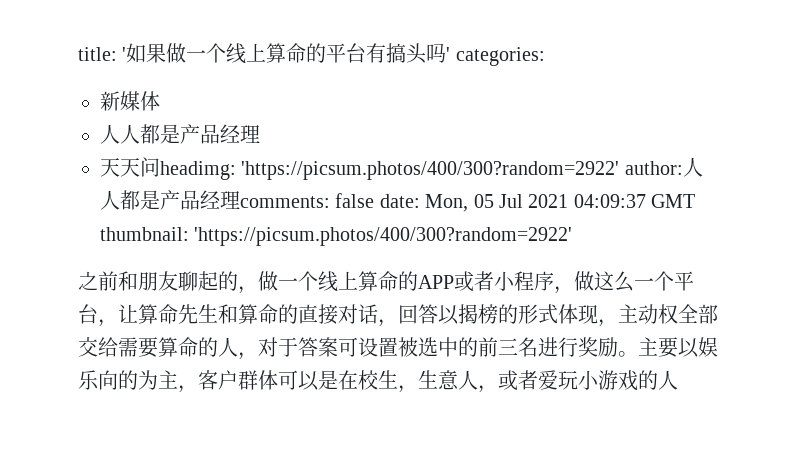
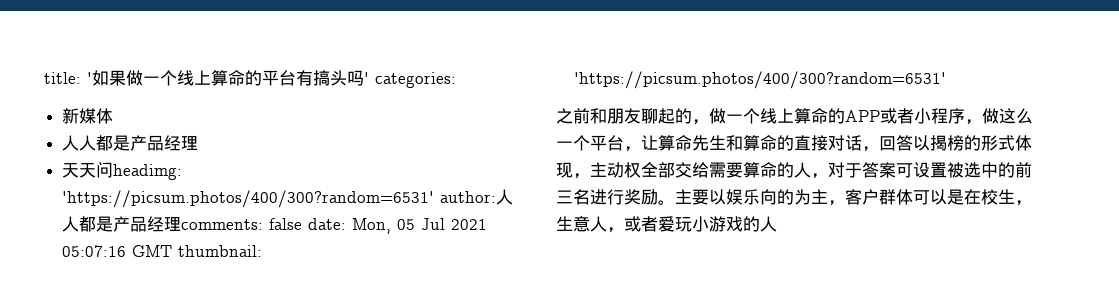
- 天天问headimg: 'https://picsum.photos/400/300?random=2922' author:人人都是产品经理comments: false date: Mon, 05 Jul 2021 04:09:37 GMT thumbnail: 'https://picsum.photos/400/300?random=2922'
+ 天天问headimg: 'https://picsum.photos/400/300?random=6531' author:人人都是产品经理comments: false date: Mon, 05 Jul 2021 05:07:16 GMT thumbnail: 'https://picsum.photos/400/300?random=6531'

